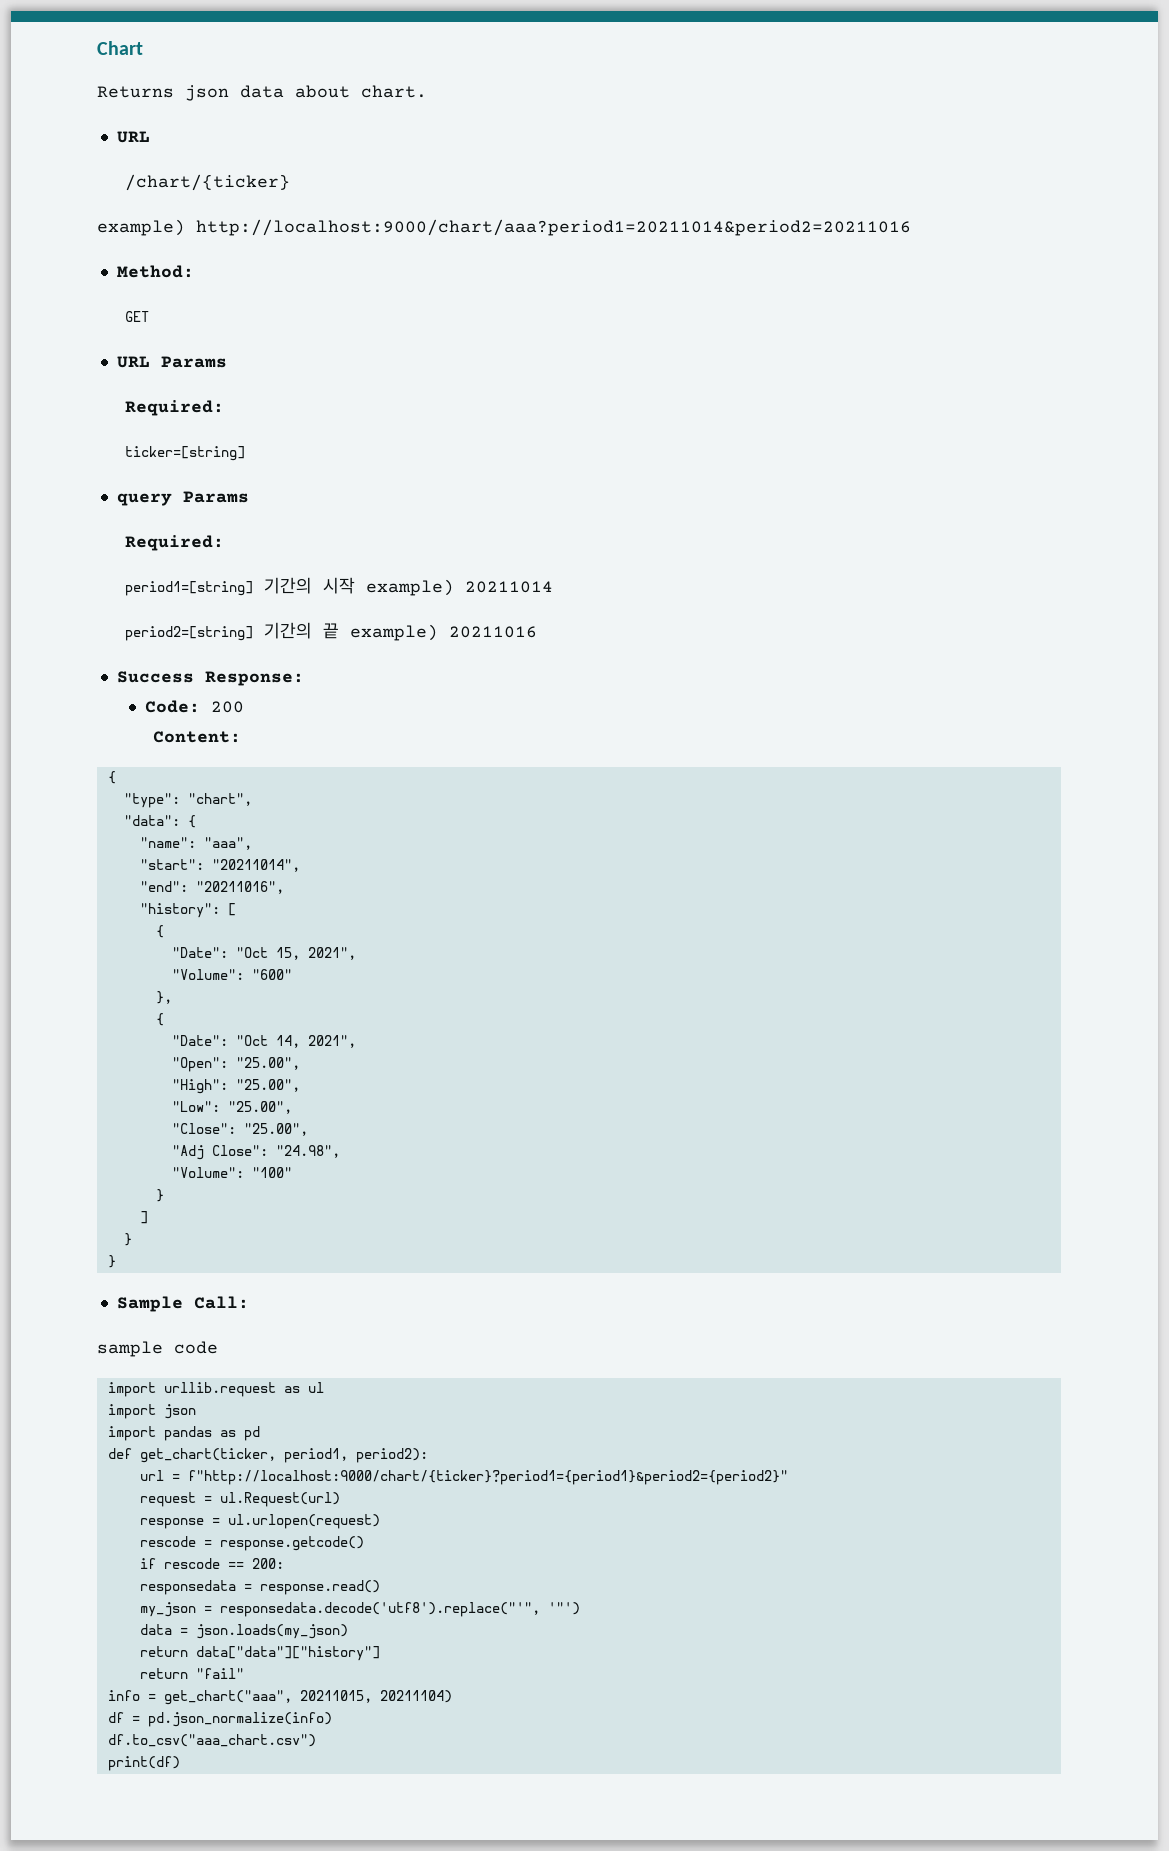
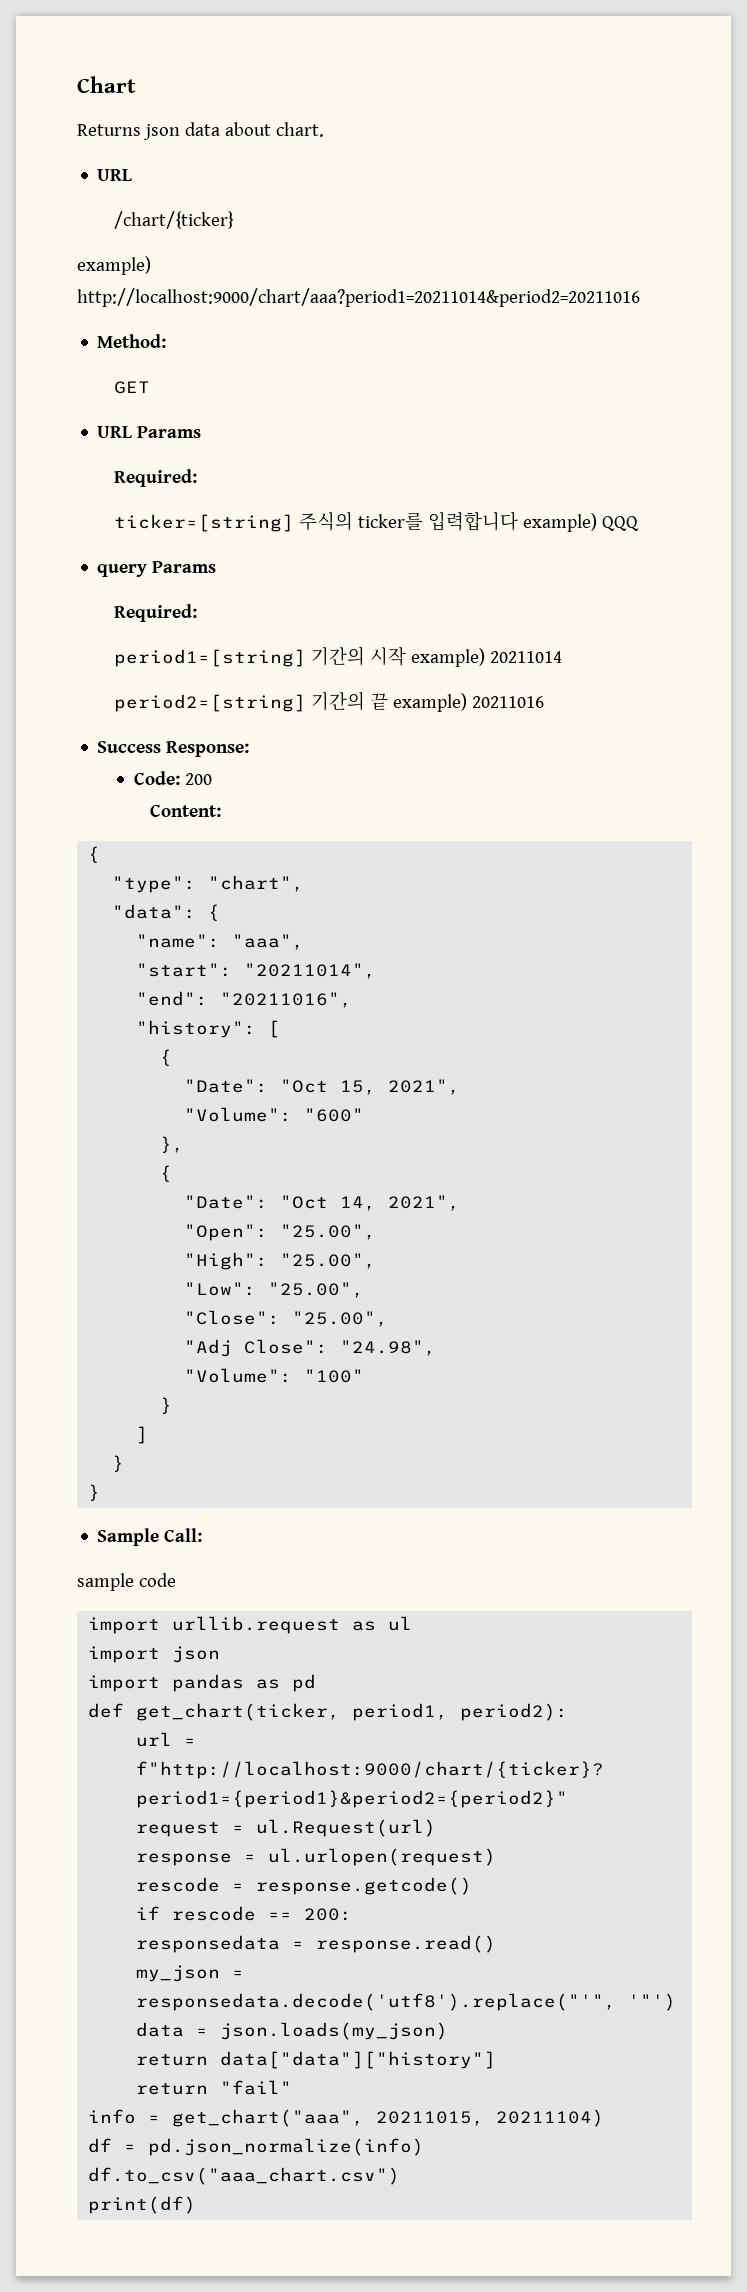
- ticker=[string]
+ ticker=[string] 주식의 ticker를 입력합니다 example) QQQ

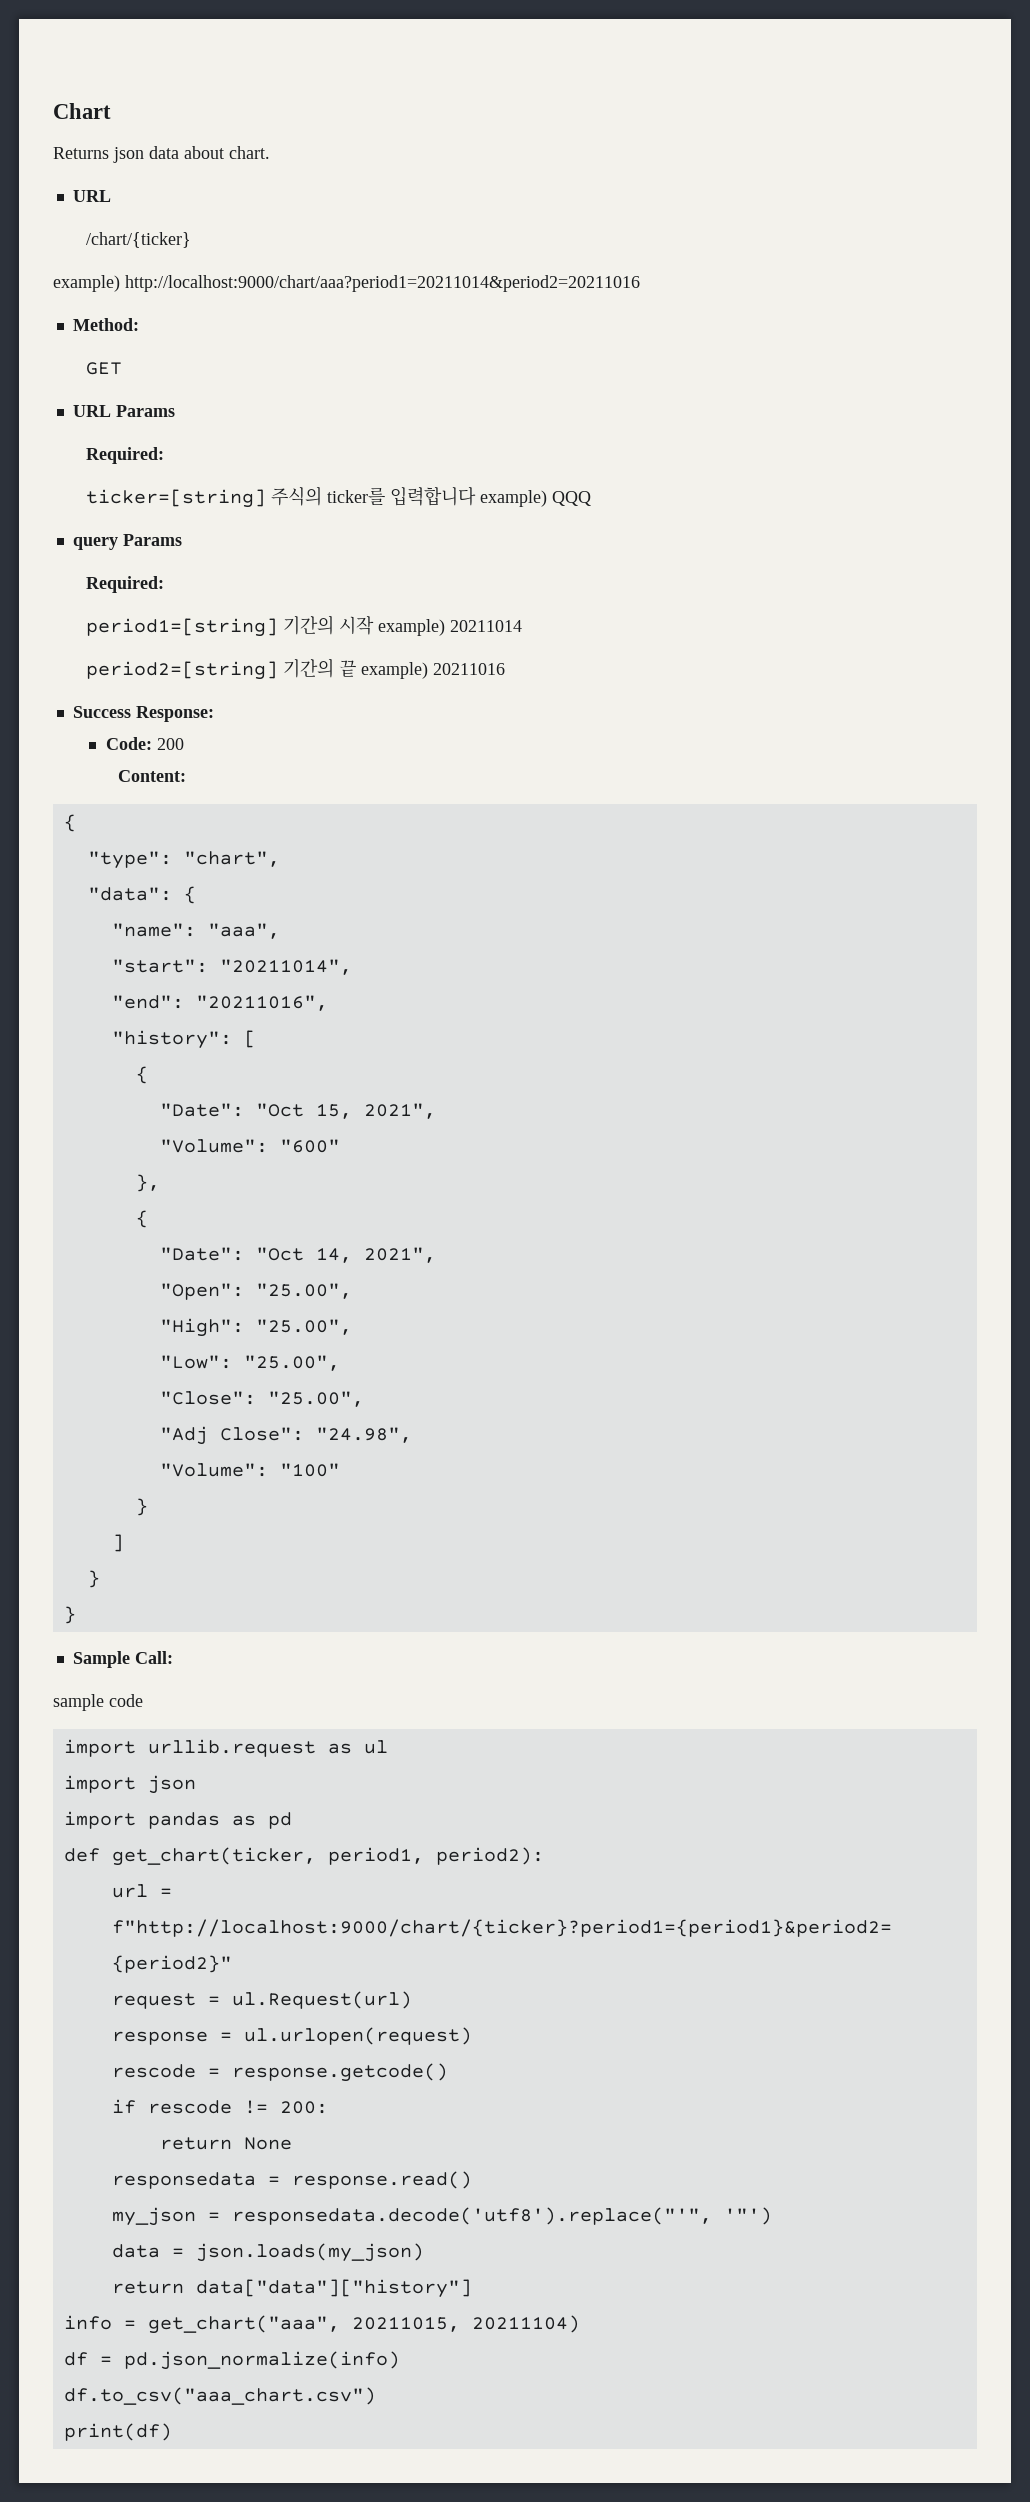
- if rescode == 200:
+ if rescode != 200:
+ return None
- return "fail"

